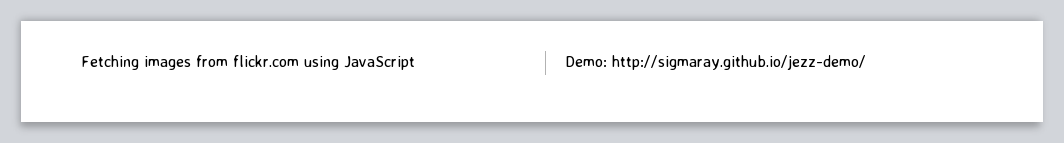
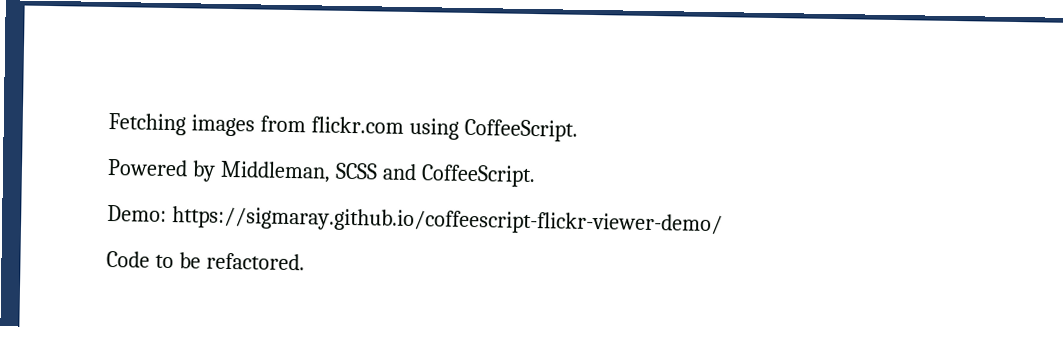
- Fetching images from flickr.com using JavaScript
- Demo: http://sigmaray.github.io/jezz-demo/
+ Fetching images from flickr.com using CoffeeScript.
+ Powered by Middleman, SCSS and CoffeeScript.
+ Demo: https://sigmaray.github.io/coffeescript-flickr-viewer-demo/
+ Code to be refactored.

